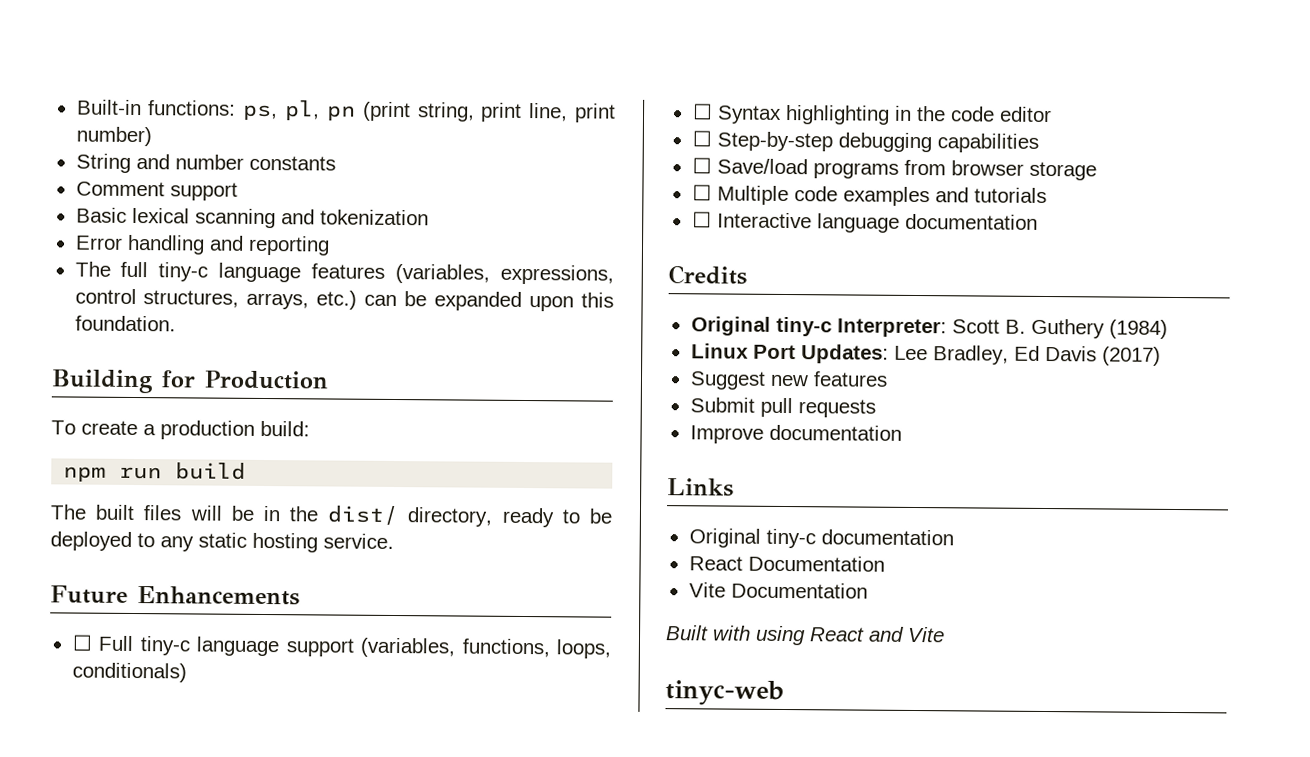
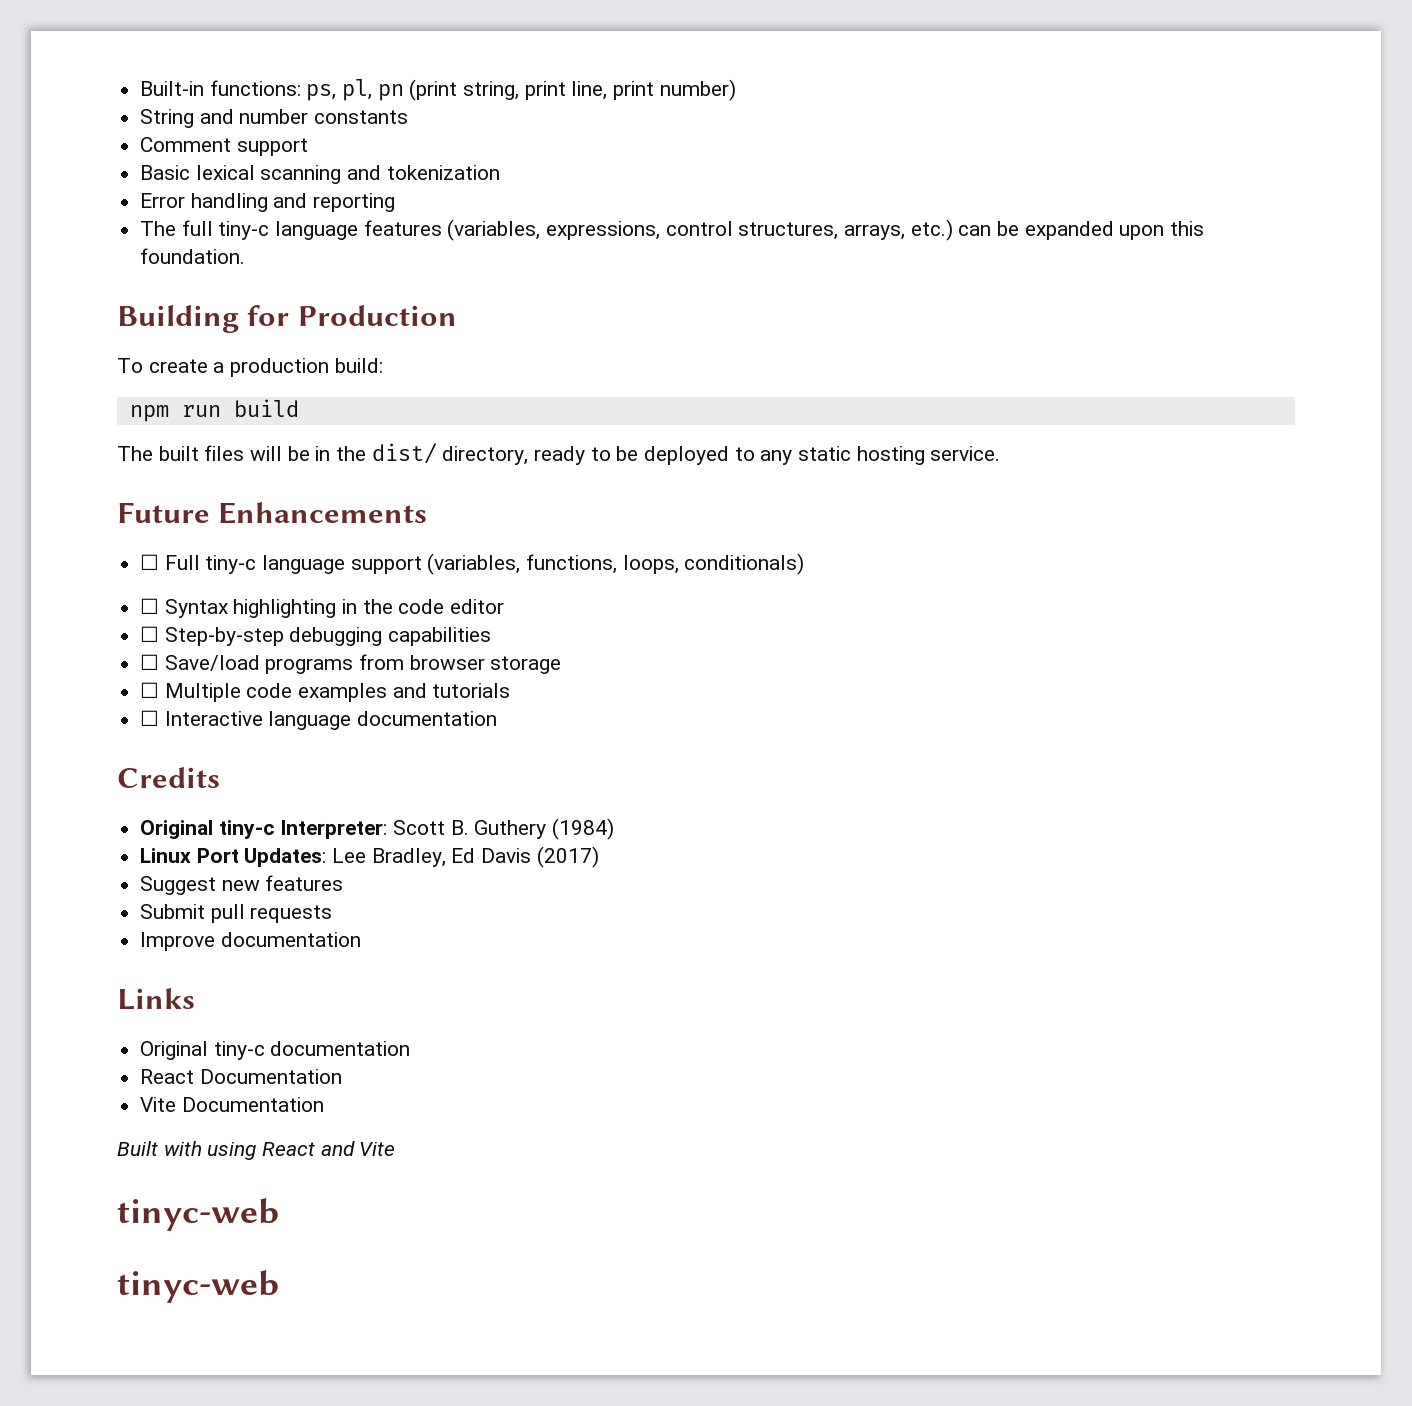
  Built with using React and Vite
+ tinyc-web

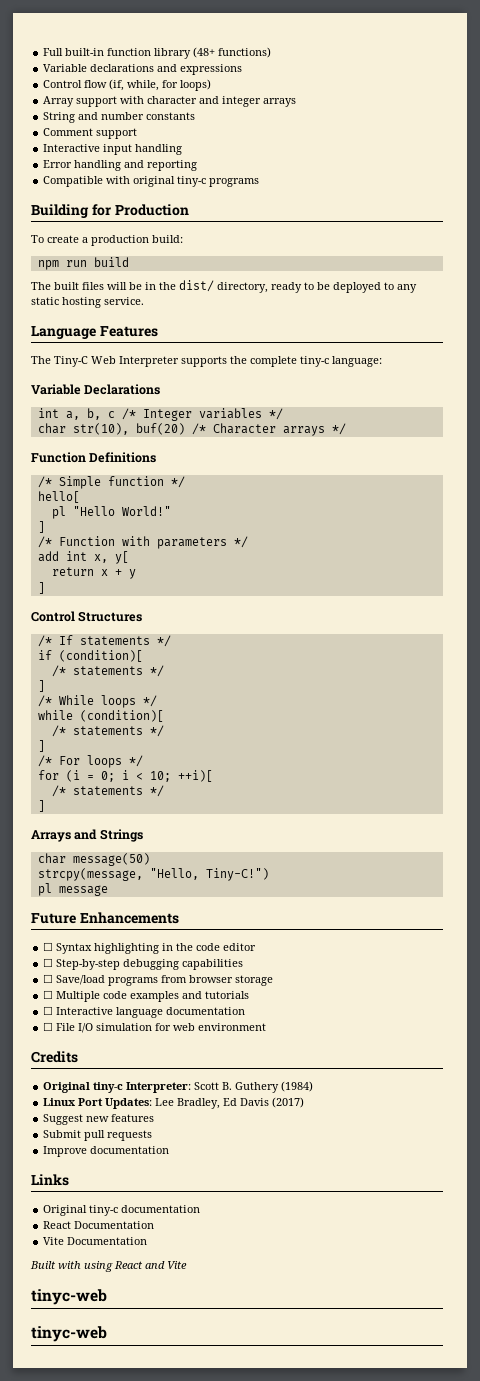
- Built-in functions: ps, pl, pn (print string, print line, print number)
+ Full built-in function library (48+ functions)
+ Variable declarations and expressions
+ Control flow (if, while, for loops)
+ Array support with character and integer arrays
- Basic lexical scanning and tokenization
+ Interactive input handling
- The full tiny-c language features (variables, expressions, control structures, arrays, etc.) can be expanded upon this foundation.
+ Compatible with original tiny-c programs
+ Language Features
+ The Tiny-C Web Interpreter supports the complete tiny-c language:
+ Variable Declarations
+ int a, b, c /* Integer variables */
+ char str(10), buf(20) /* Character arrays */
+ Function Definitions
+ /* Simple function */
+ hello[
+ pl "Hello World!"
+ ]
+ /* Function with parameters */
+ add int x, y[
+ return x + y
+ ]
+ Control Structures
+ /* If statements */
+ if (condition)[
+ /* statements */
+ ]
+ /* While loops */
+ while (condition)[
+ /* statements */
+ ]
+ /* For loops */
+ for (i = 0; i < 10; ++i)[
+ /* statements */
+ ]
+ Arrays and Strings
+ char message(50)
+ strcpy(message, "Hello, Tiny-C!")
+ pl message
  Future Enhancements
- ☐ Full tiny-c language support (variables, functions, loops, conditionals)
+ ☐ File I/O simulation for web environment

